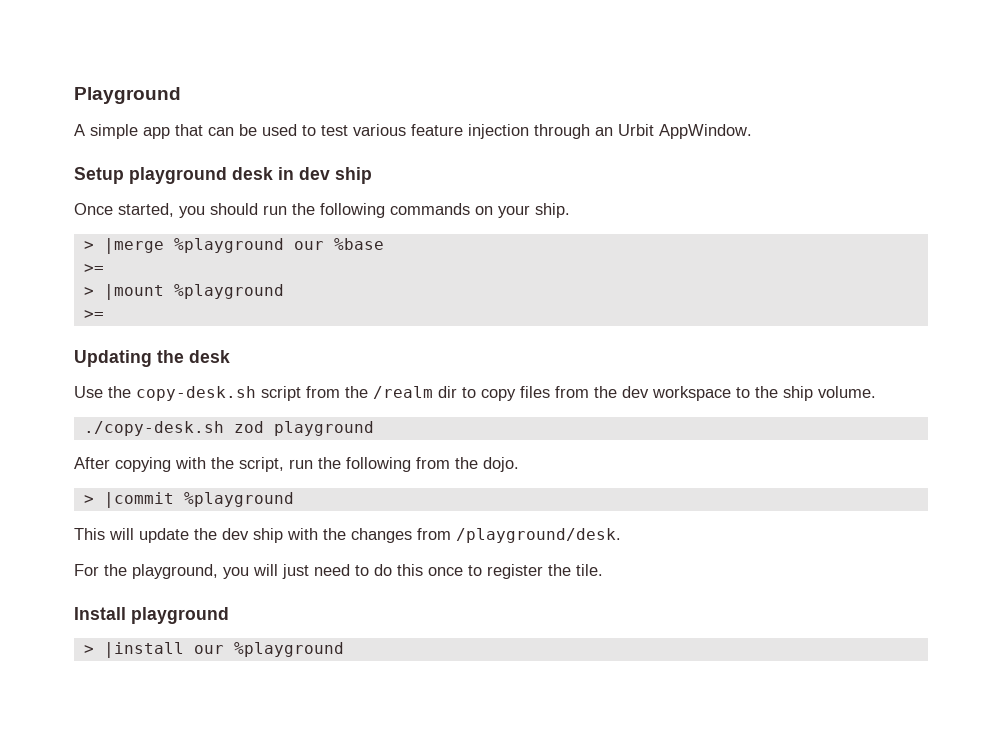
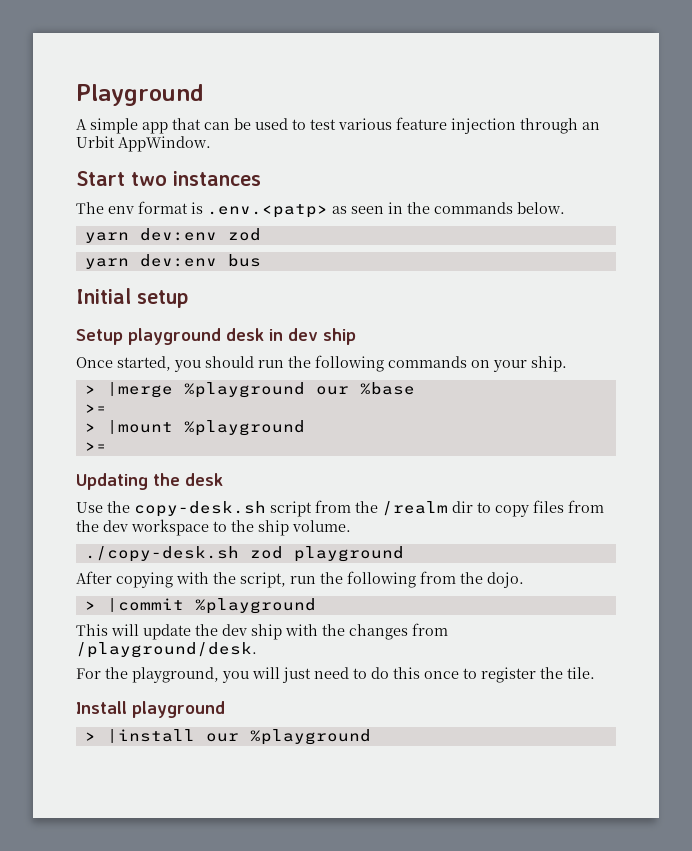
+ Start two instances
+ The env format is .env.<patp> as seen in the commands below.
+ yarn dev:env zod
+ yarn dev:env bus
+ Initial setup

